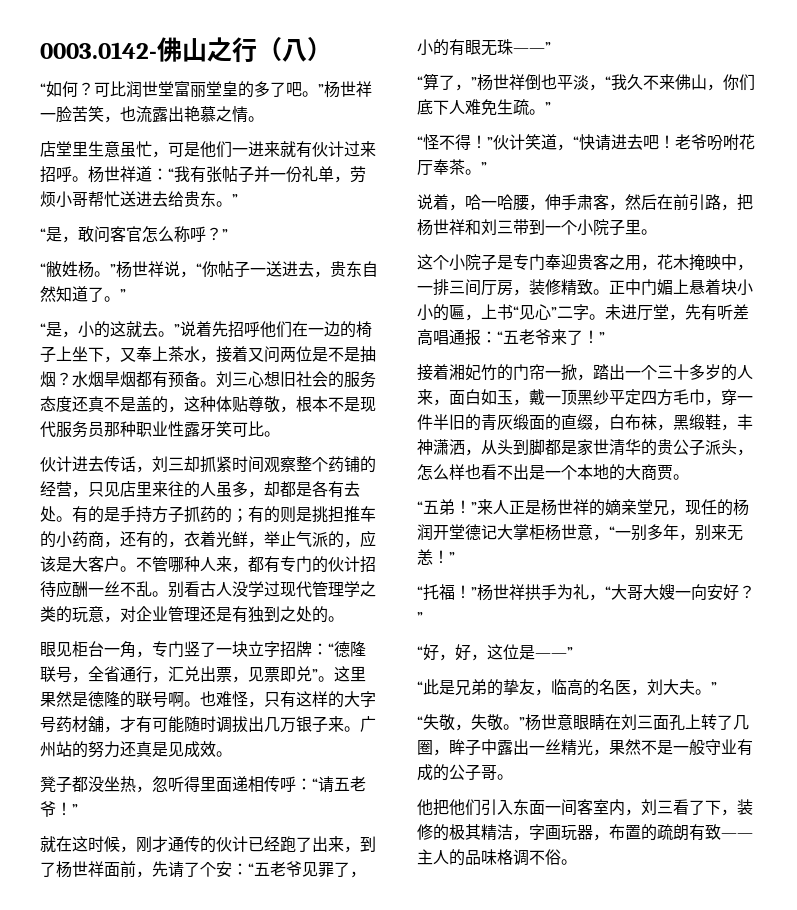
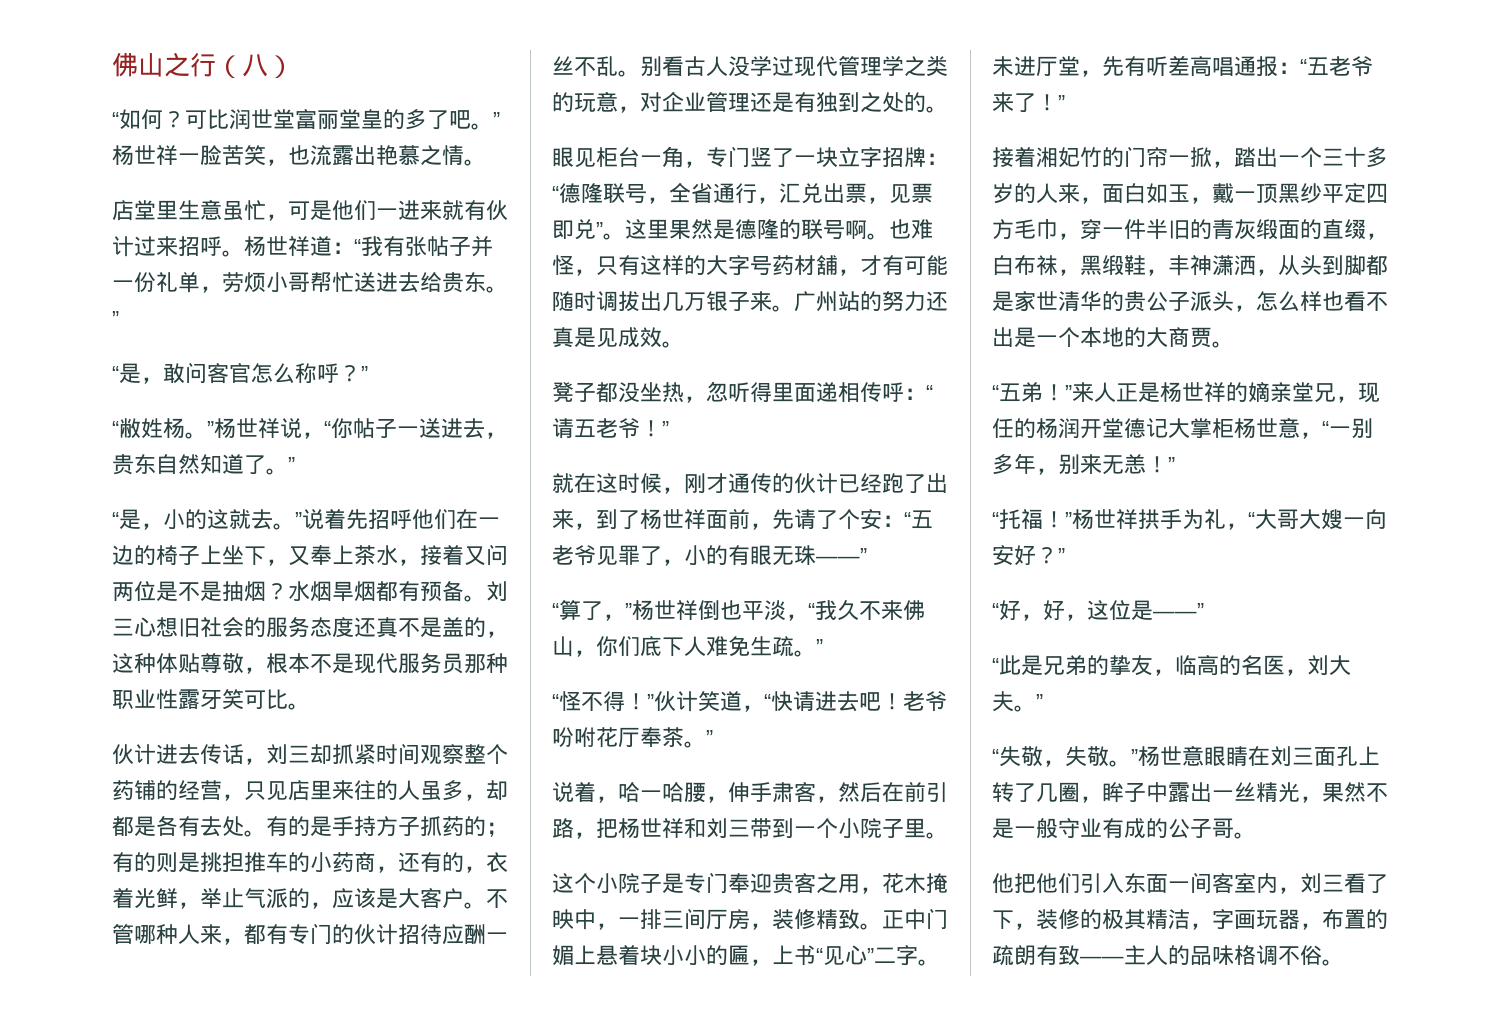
- 0003.0142-佛山之行（八）
+ 佛山之行（八）

